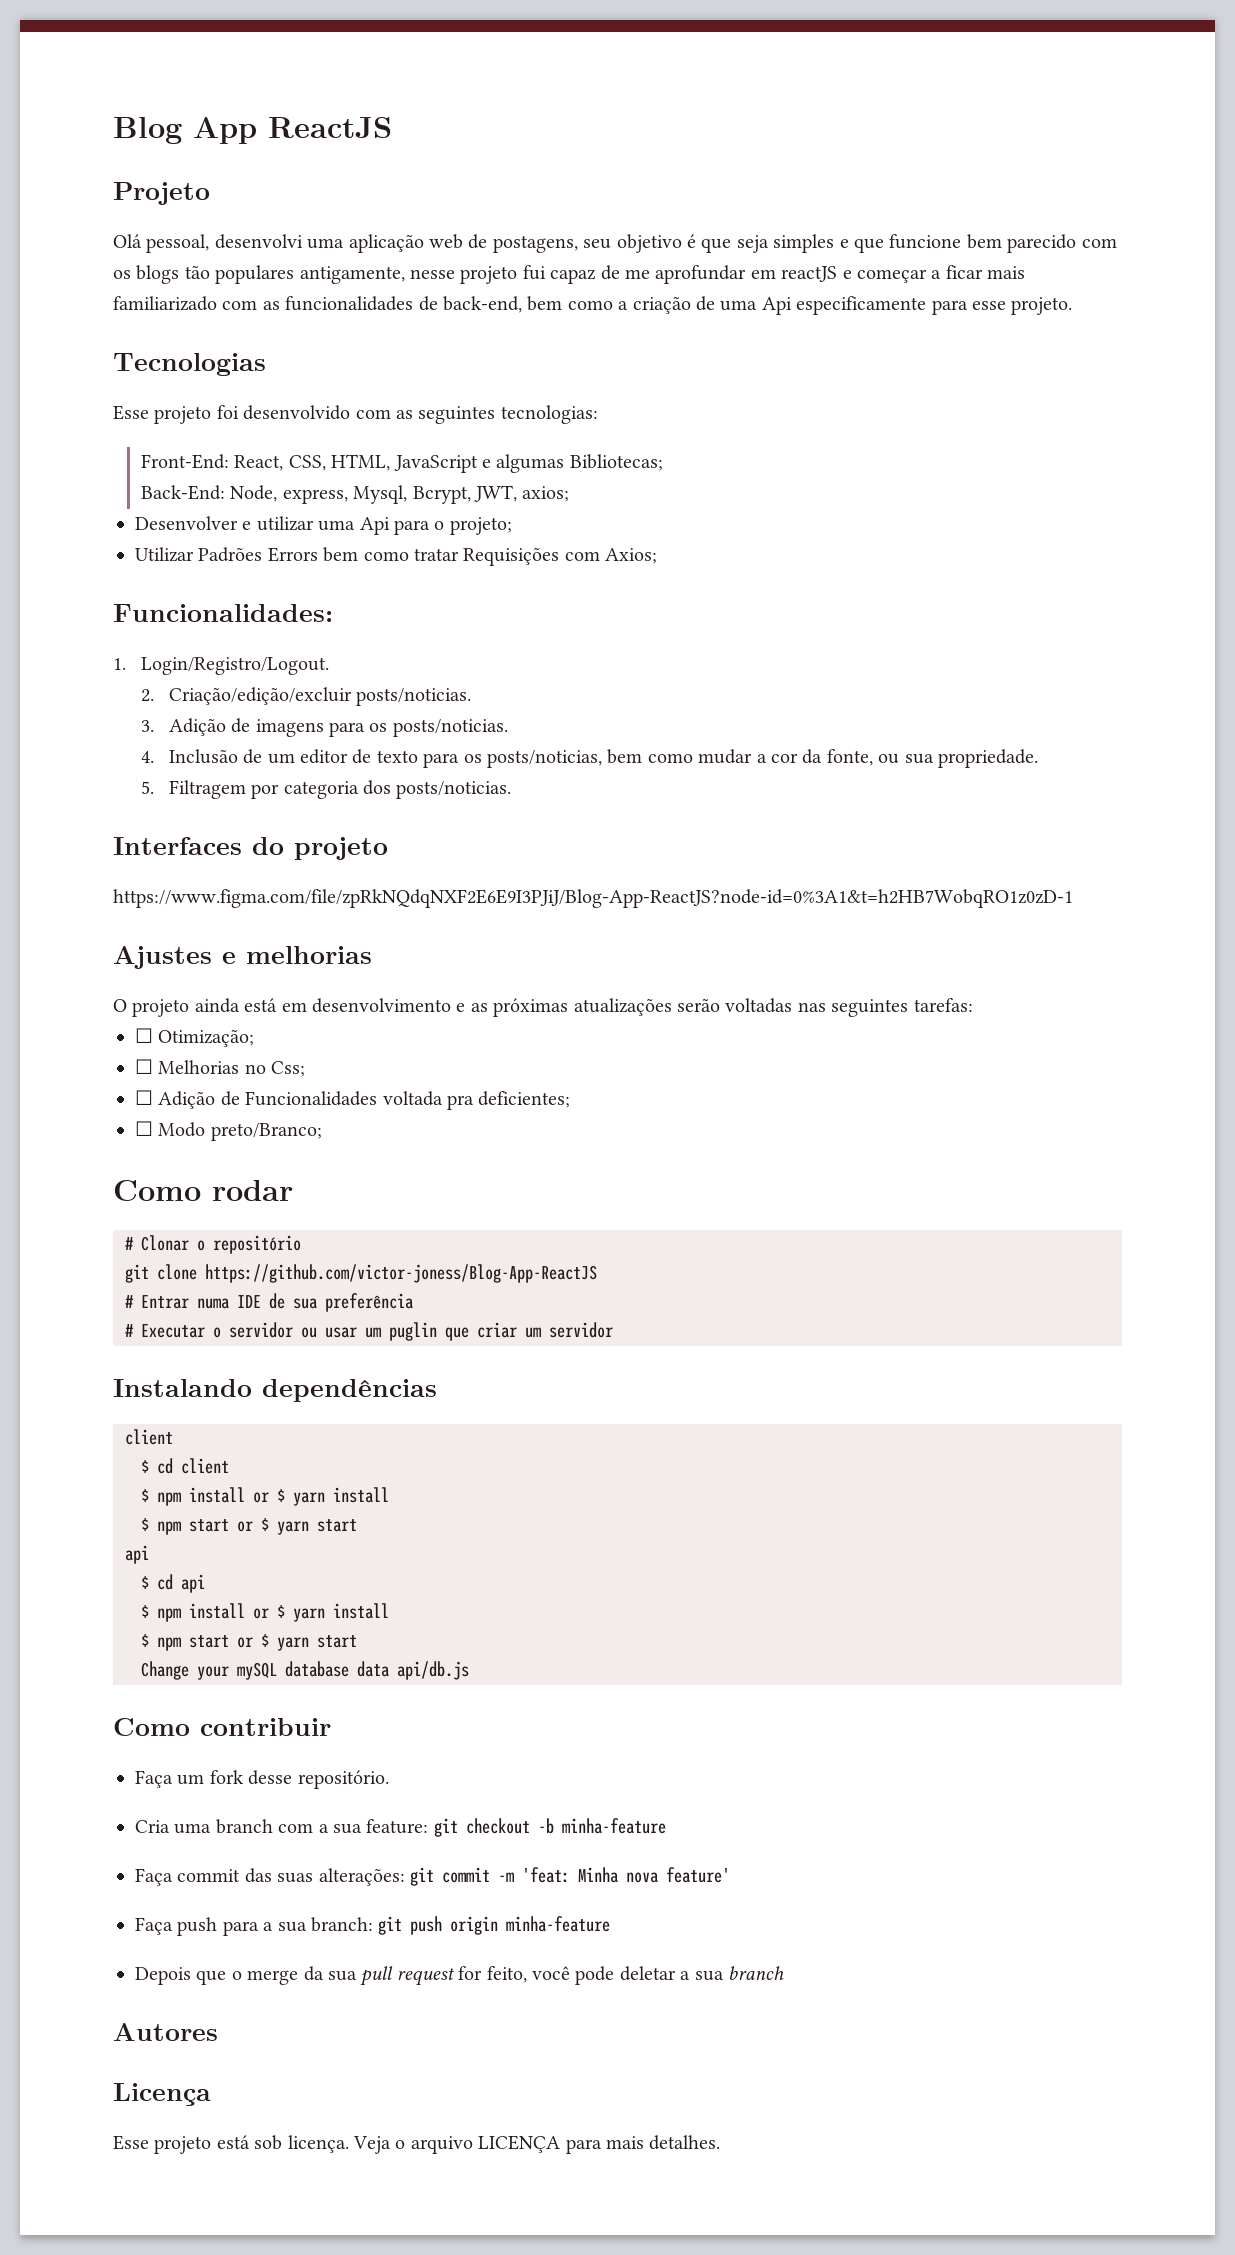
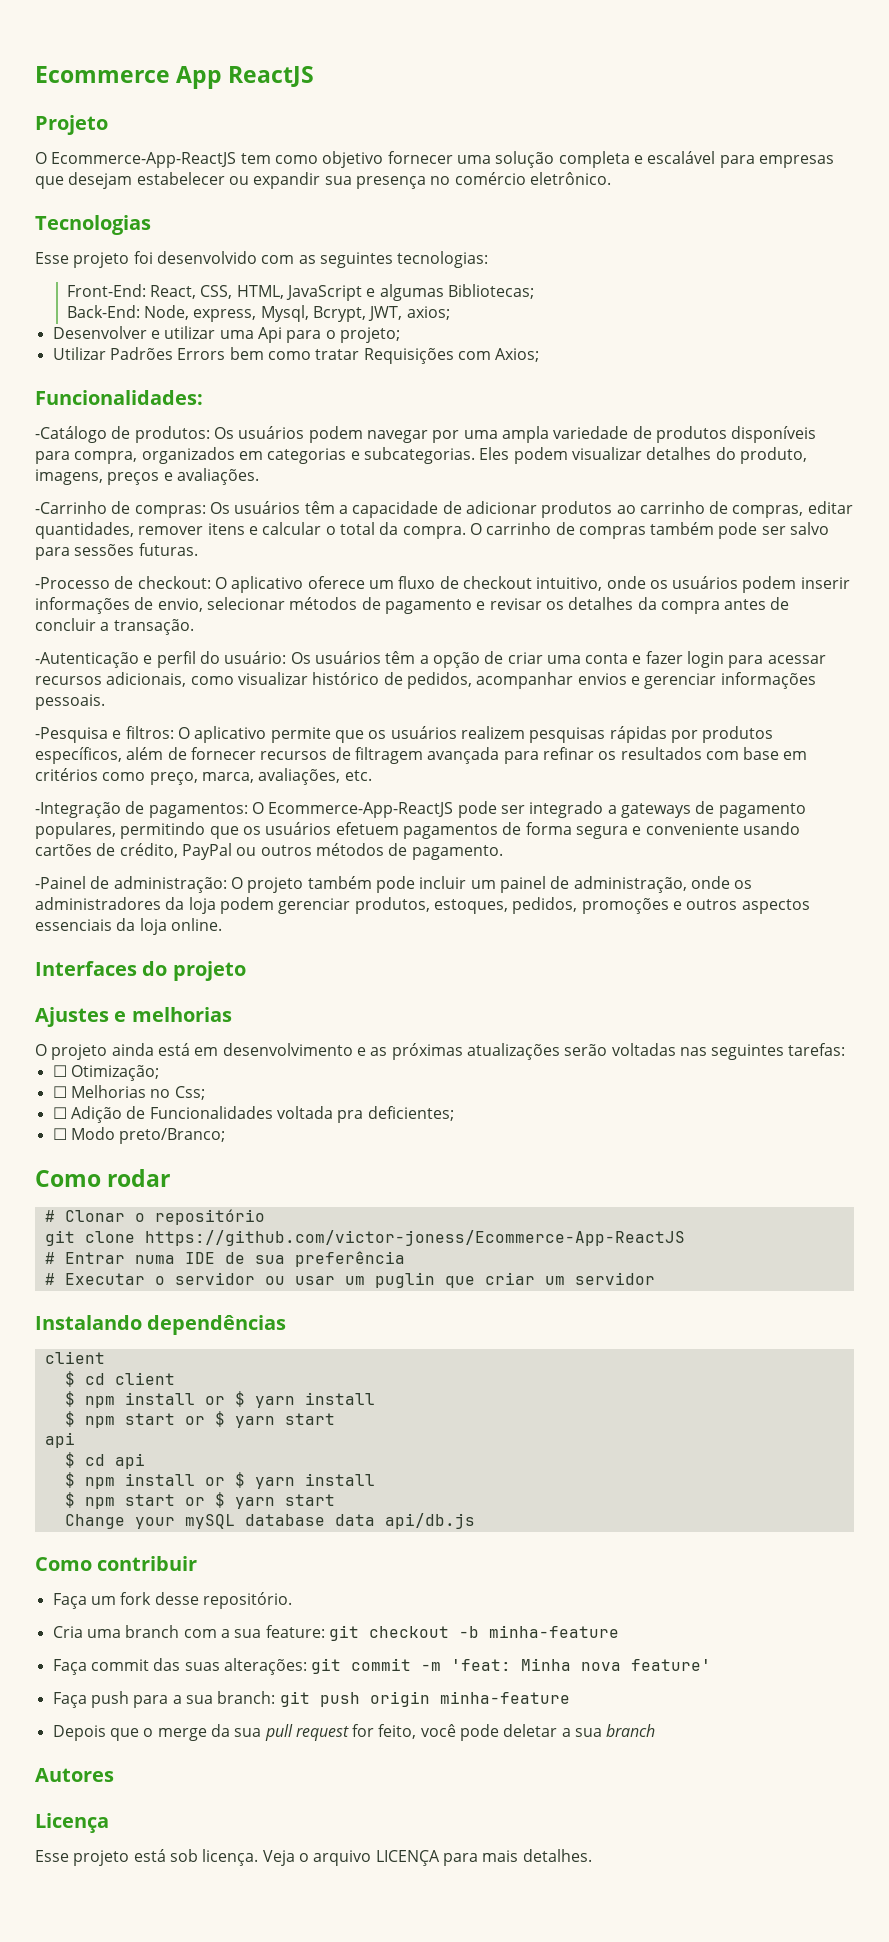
- Blog App ReactJS
+ Ecommerce App ReactJS
- Olá pessoal, desenvolvi uma aplicação web de postagens, seu objetivo é que seja simples e que funcione bem parecido com os blogs tão populares antigamente, nesse projeto fui capaz de me aprofundar em reactJS e começar a ficar mais familiarizado com as funcionalidades de back-end, bem como a criação de uma Api especificamente para esse projeto.
+ O Ecommerce-App-ReactJS tem como objetivo fornecer uma solução completa e escalável para empresas que desejam estabelecer ou expandir sua presença no comércio eletrônico.
- 1. Login/Registro/Logout.
- 2. Criação/edição/excluir posts/noticias.
- 3. Adição de imagens para os posts/noticias.
- 4. Inclusão de um editor de texto para os posts/noticias, bem como mudar a cor da fonte, ou sua propriedade.
- 5. Filtragem por categoria dos posts/noticias.
+ -Catálogo de produtos: Os usuários podem navegar por uma ampla variedade de produtos disponíveis para compra, organizados em categorias e subcategorias. Eles podem visualizar detalhes do produto, imagens, preços e avaliações.
+ -Carrinho de compras: Os usuários têm a capacidade de adicionar produtos ao carrinho de compras, editar quantidades, remover itens e calcular o total da compra. O carrinho de compras também pode ser salvo para sessões futuras.
+ -Processo de checkout: O aplicativo oferece um fluxo de checkout intuitivo, onde os usuários podem inserir informações de envio, selecionar métodos de pagamento e revisar os detalhes da compra antes de concluir a transação.
+ -Autenticação e perfil do usuário: Os usuários têm a opção de criar uma conta e fazer login para acessar recursos adicionais, como visualizar histórico de pedidos, acompanhar envios e gerenciar informações pessoais.
+ -Pesquisa e filtros: O aplicativo permite que os usuários realizem pesquisas rápidas por produtos específicos, além de fornecer recursos de filtragem avançada para refinar os resultados com base em critérios como preço, marca, avaliações, etc.
+ -Integração de pagamentos: O Ecommerce-App-ReactJS pode ser integrado a gateways de pagamento populares, permitindo que os usuários efetuem pagamentos de forma segura e conveniente usando cartões de crédito, PayPal ou outros métodos de pagamento.
+ -Painel de administração: O projeto também pode incluir um painel de administração, onde os administradores da loja podem gerenciar produtos, estoques, pedidos, promoções e outros aspectos essenciais da loja online.
- https://www.figma.com/file/zpRkNQdqNXF2E6E9I3PJiJ/Blog-App-ReactJS?node-id=0%3A1&t=h2HB7WobqRO1z0zD-1
- git clone https://github.com/victor-joness/Blog-App-ReactJS
+ git clone https://github.com/victor-joness/Ecommerce-App-ReactJS

